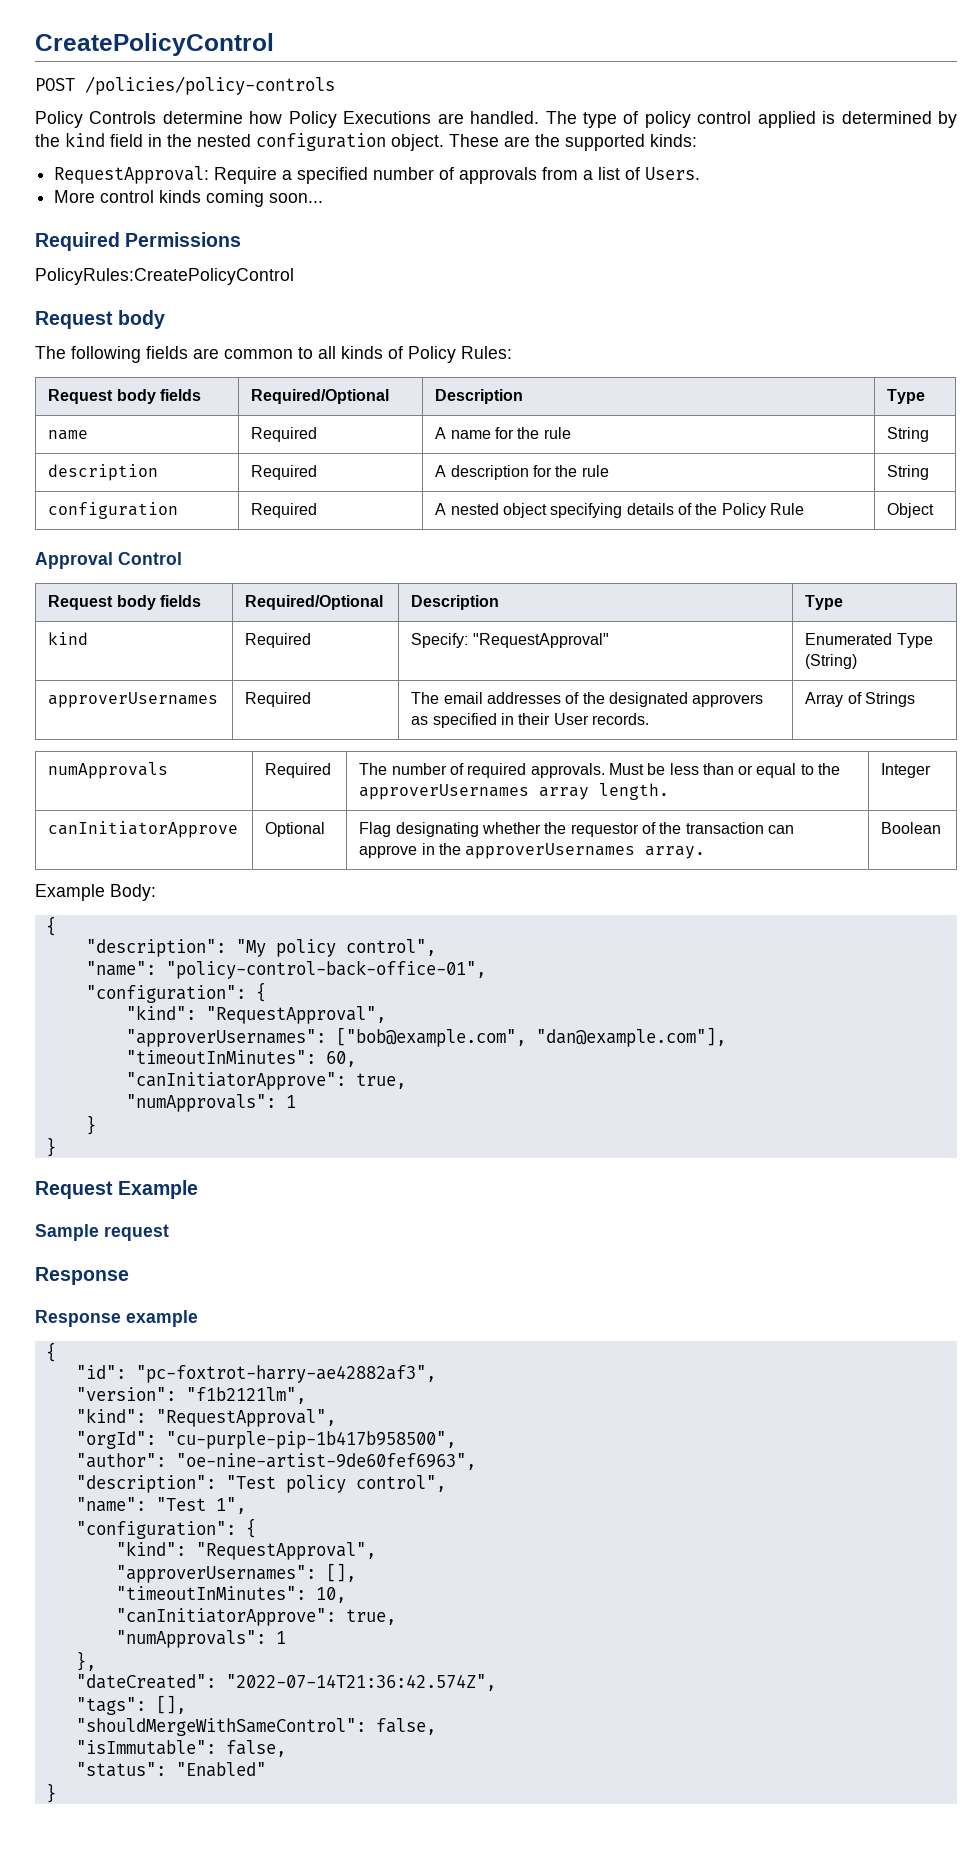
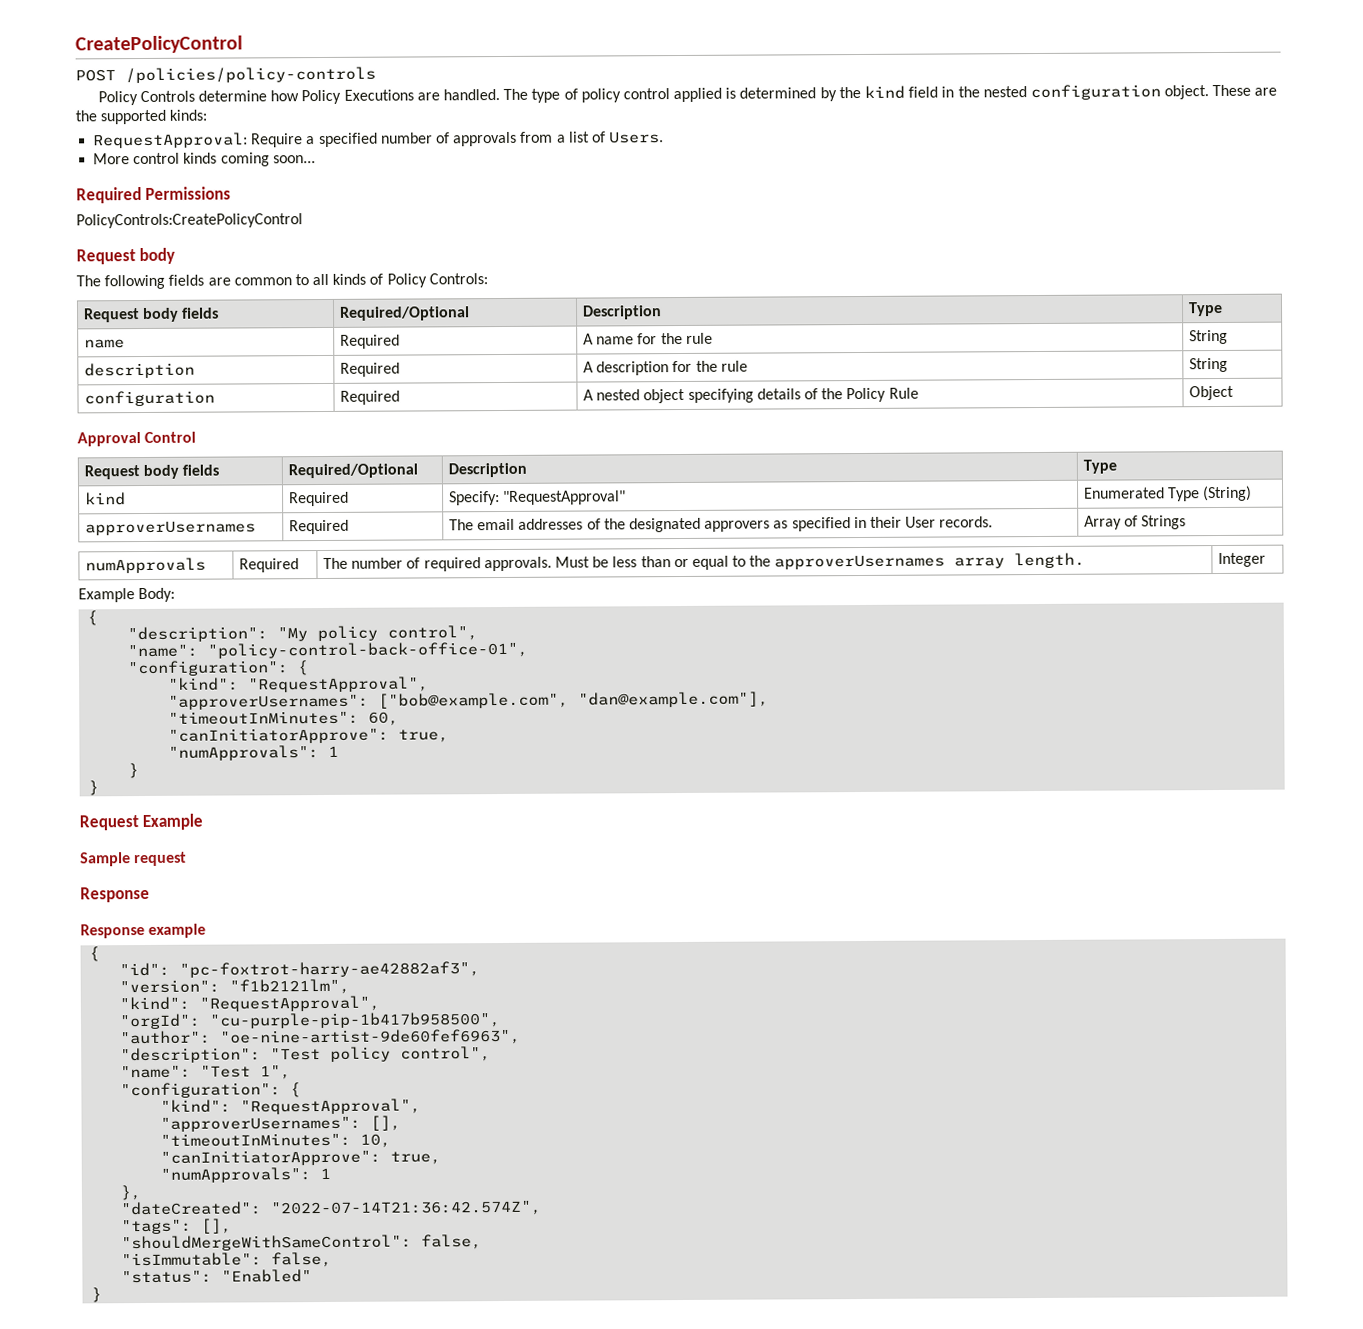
- PolicyRules:CreatePolicyControl
+ PolicyControls:CreatePolicyControl
- The following fields are common to all kinds of Policy Rules:
+ The following fields are common to all kinds of Policy Controls:
- canInitiatorApprove | Optional | Flag designating whether the requestor of the transaction can approve in the approverUsernames array. | Boolean

